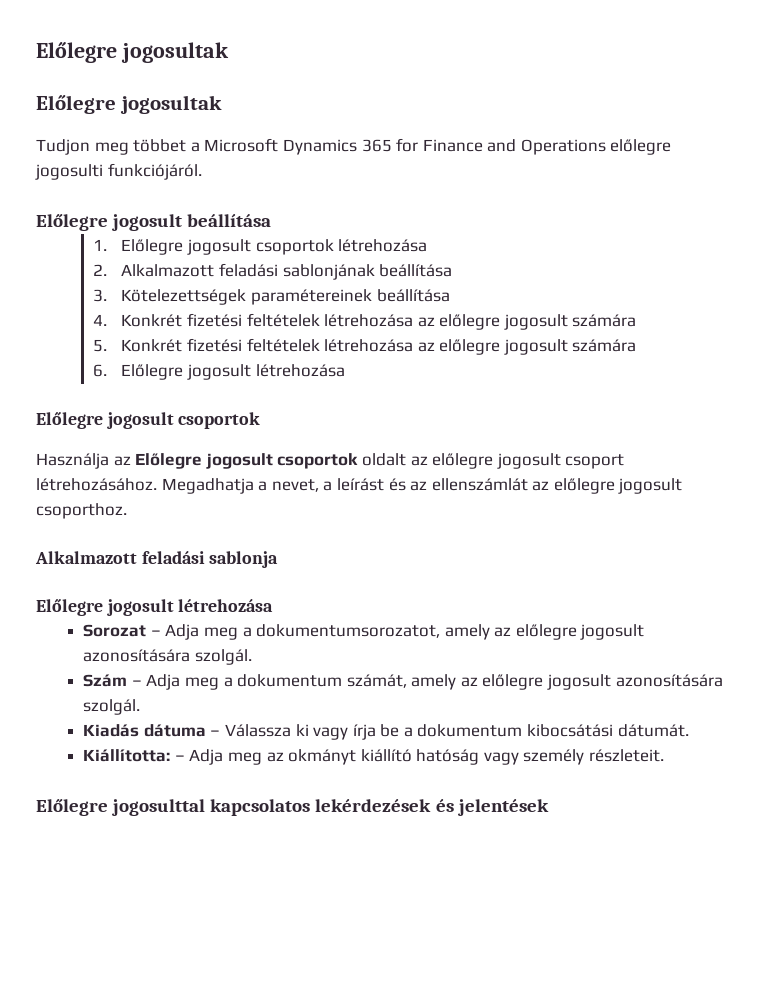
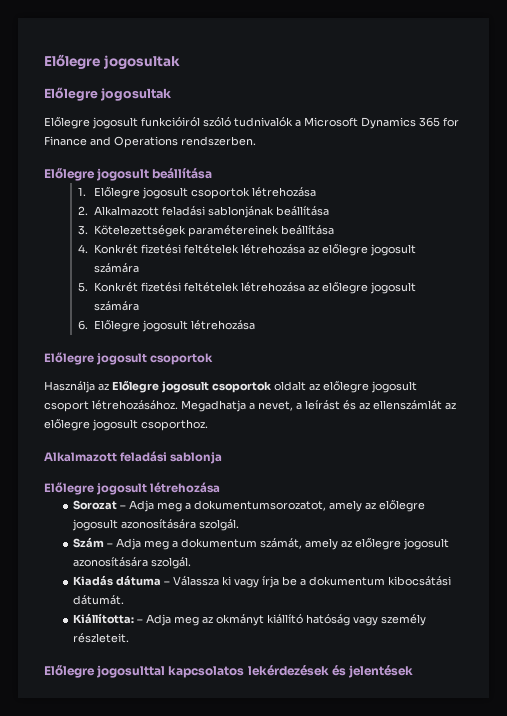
- Tudjon meg többet a Microsoft Dynamics 365 for Finance and Operations előlegre jogosulti funkciójáról.
+ Előlegre jogosult funkcióiról szóló tudnivalók a Microsoft Dynamics 365 for Finance and Operations rendszerben.

